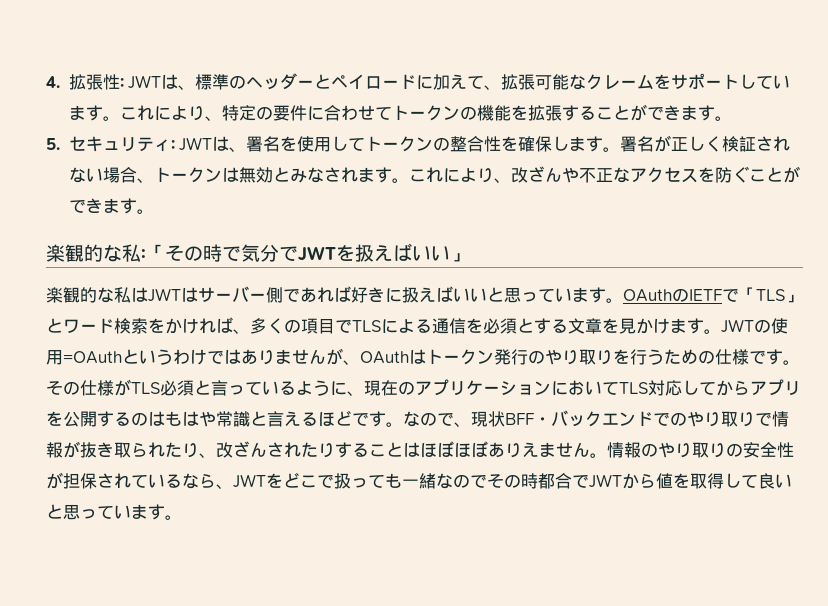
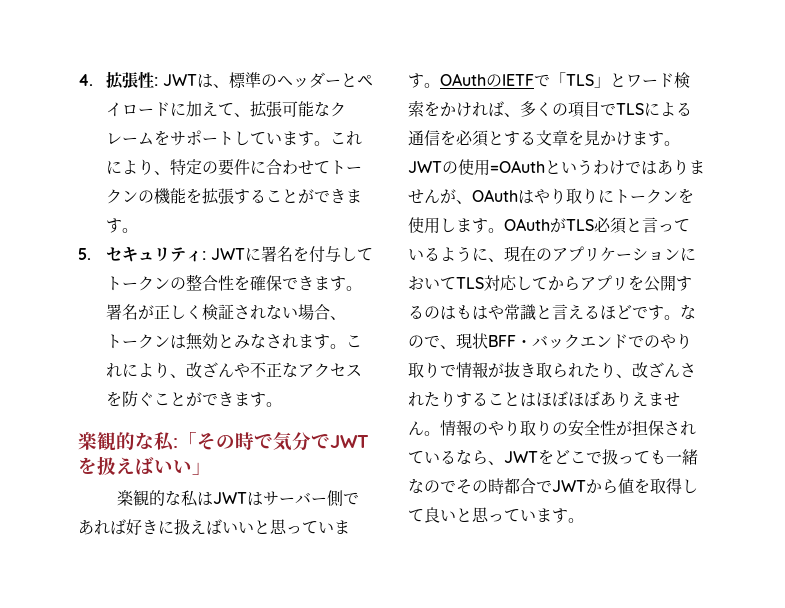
- 5.セキュリティ: JWTは、署名を使用してトークンの整合性を確保します。
+ 5.セキュリティ: JWTに署名を付与してトークンの整合性を確保できます。
- JWTの使用=OAuthというわけではありませんが、OAuthはトークン発行のやり取りを行うための仕様です。その仕様がTLS必須と言っているように、現在のアプリケーションにおいてTLS対応してからアプリを公開するのはもはや常識と言えるほどです。
+ JWTの使用=OAuthというわけではありませんが、OAuthはやり取りにトークンを使用します。OAuthがTLS必須と言っているように、現在のアプリケーションにおいてTLS対応してからアプリを公開するのはもはや常識と言えるほどです。

